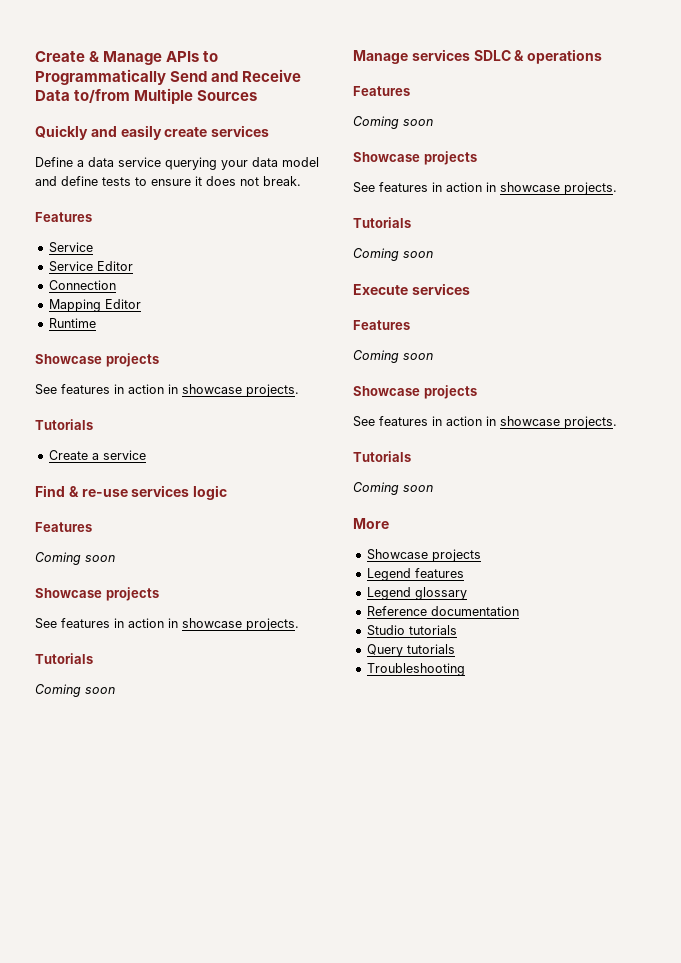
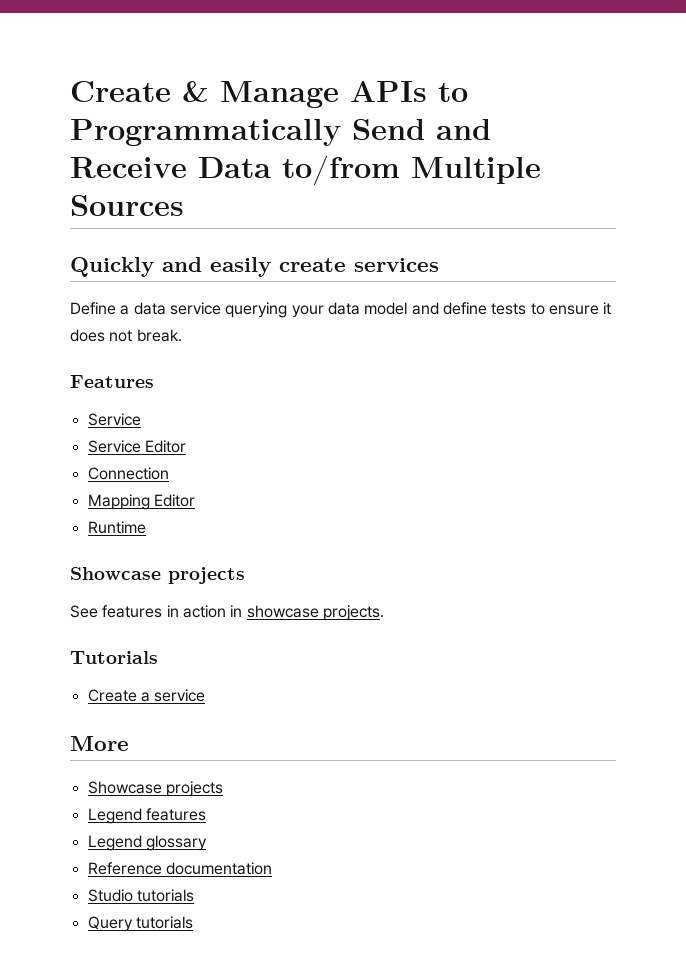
- Find & re-use services logic
- Features
- Coming soon
- Showcase projects
- See features in action in showcase projects.
- Tutorials
- Coming soon
- Manage services SDLC & operations
- Features
- Coming soon
- Showcase projects
- See features in action in showcase projects.
- Tutorials
- Coming soon
- Execute services
- Features
- Coming soon
- Showcase projects
- See features in action in showcase projects.
- Tutorials
- Coming soon
- Troubleshooting

